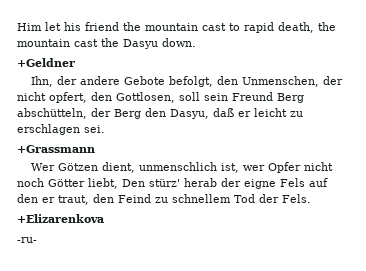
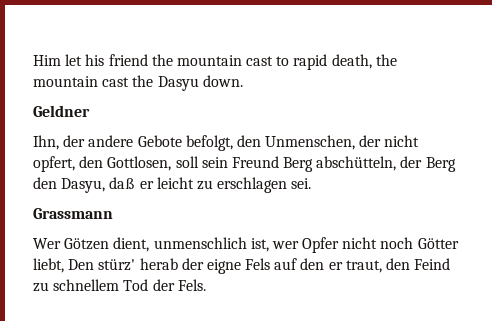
- +Geldner
+ Geldner
- +Grassmann
+ Grassmann
- +Elizarenkova
- -ru-

